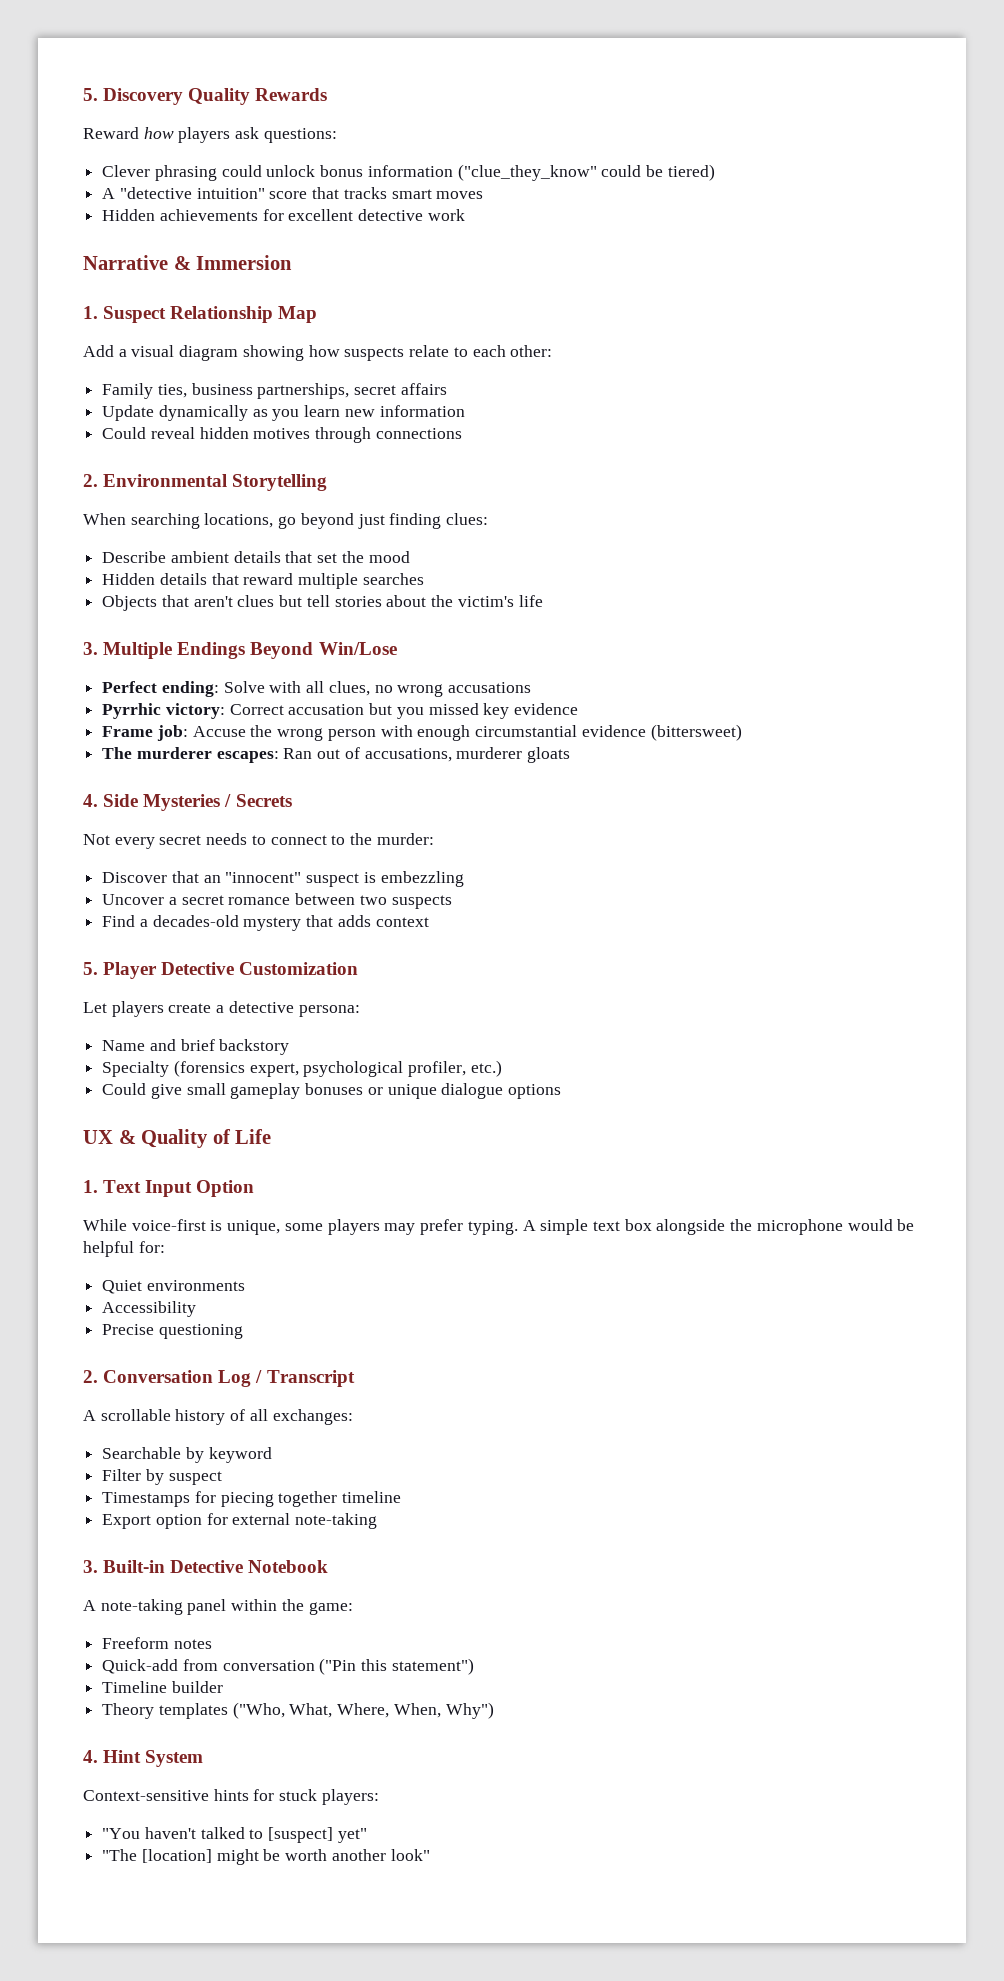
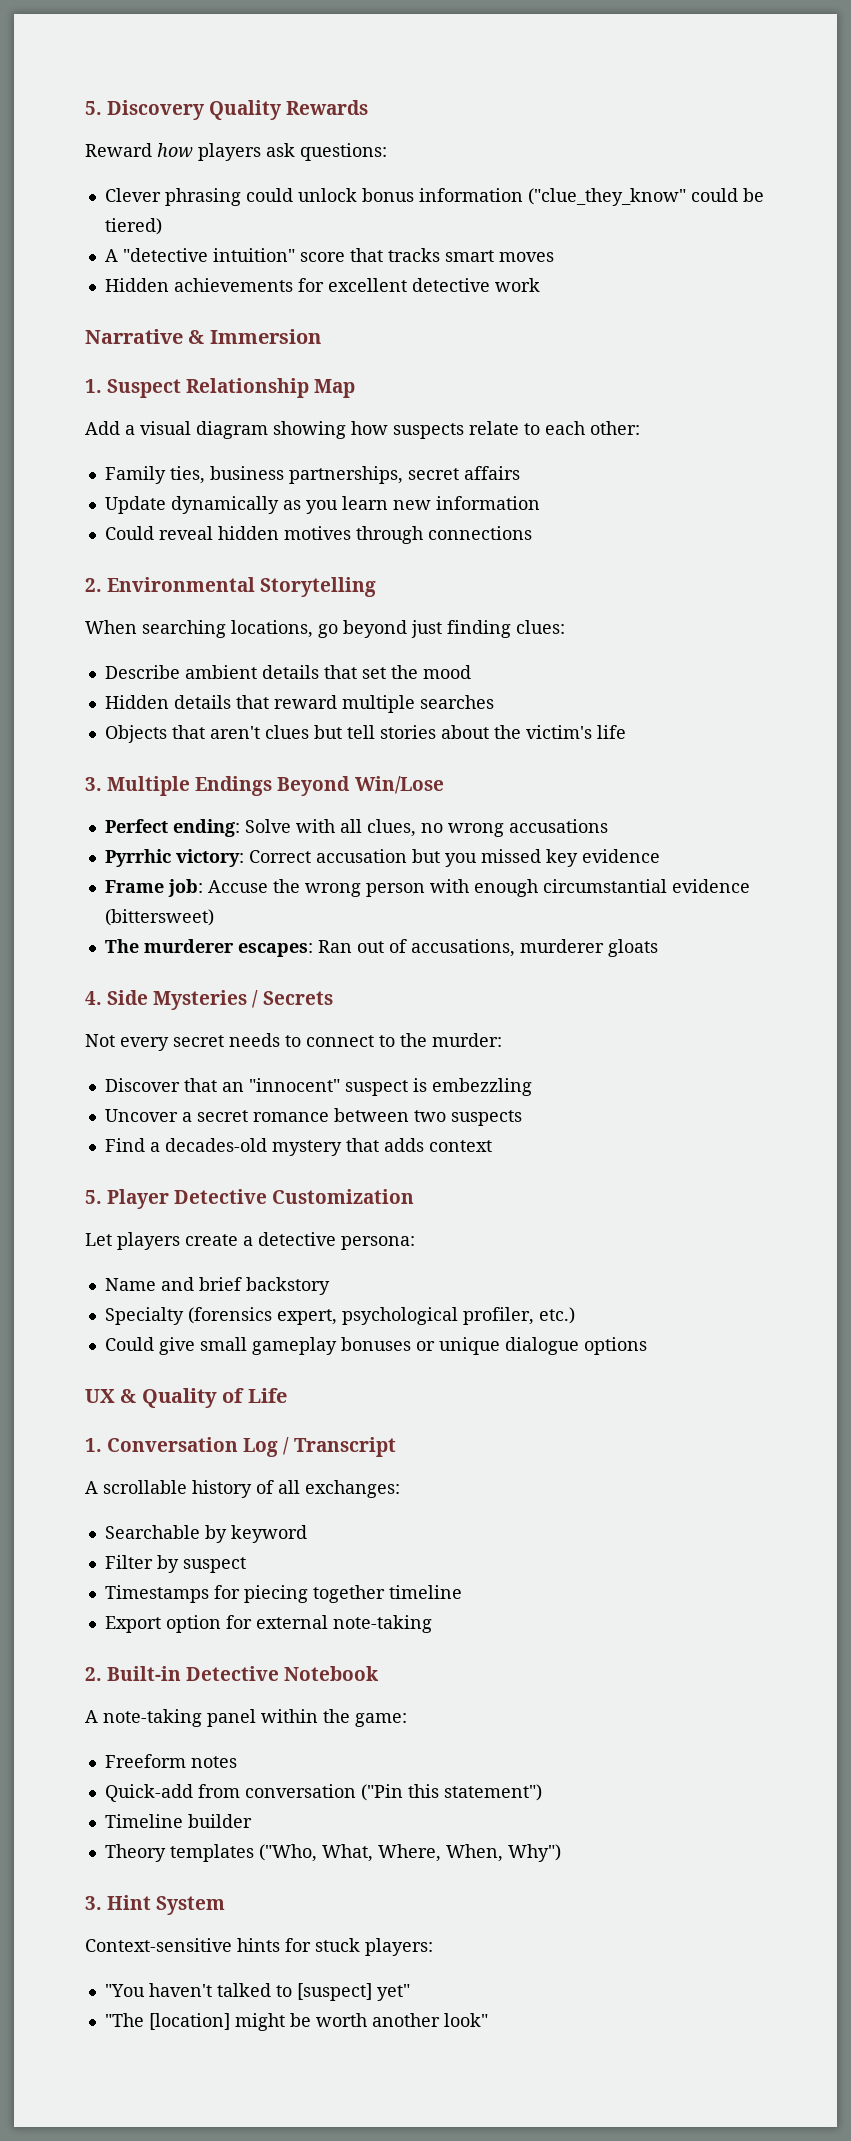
- 1. Text Input Option
- While voice-first is unique, some players may prefer typing. A simple text box alongside the microphone would be helpful for:
- Quiet environments
- Accessibility
- Precise questioning
- 2. Conversation Log / Transcript
+ 1. Conversation Log / Transcript
- 3. Built-in Detective Notebook
+ 2. Built-in Detective Notebook
- 4. Hint System
+ 3. Hint System

